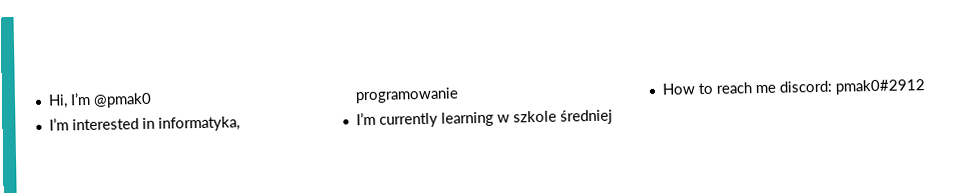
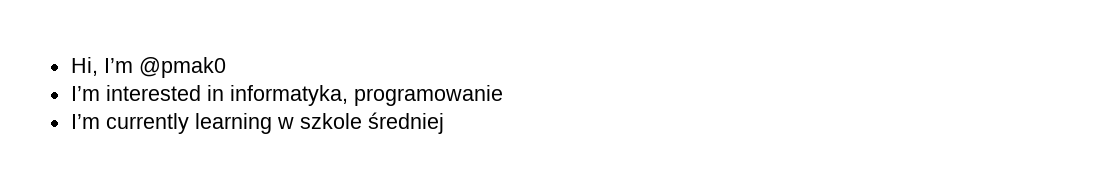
- How to reach me discord: pmak0#2912

